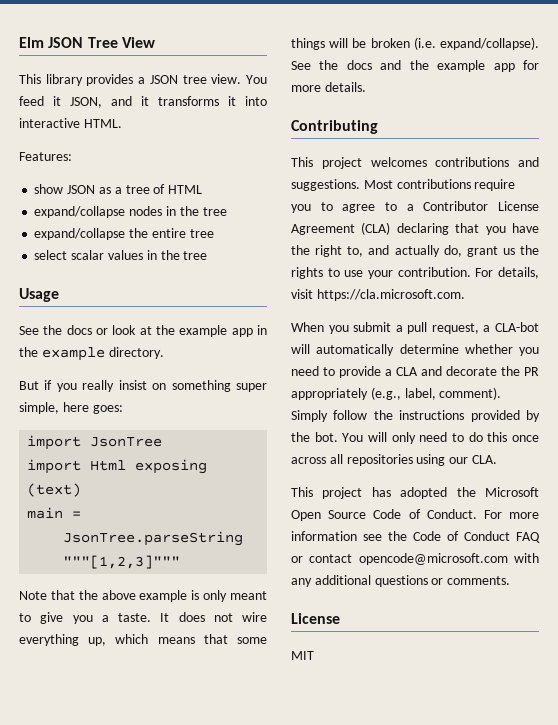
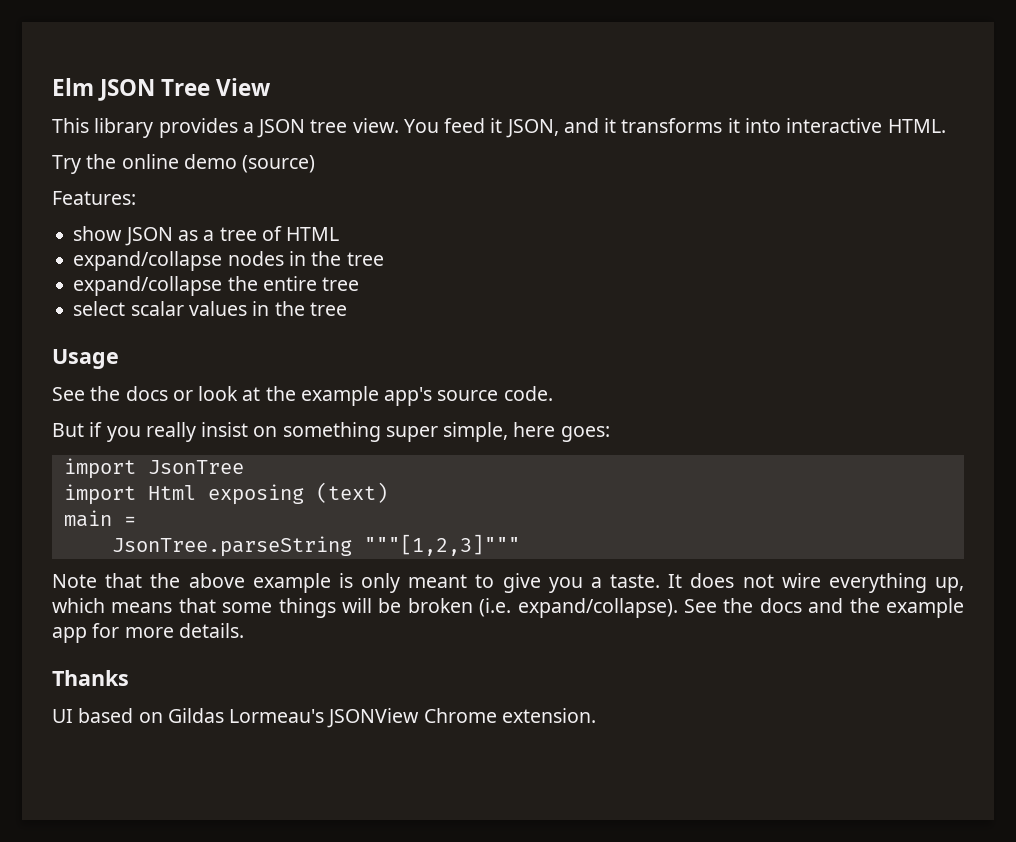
+ Try the online demo (source)
- See the docs or look at the example app in the example directory.
+ See the docs or look at the example app's source code.
- Contributing
- This project welcomes contributions and suggestions. Most contributions require you to agree to a Contributor License Agreement (CLA) declaring that you have the right to, and actually do, grant us the rights to use your contribution. For details, visit https://cla.microsoft.com.
- When you submit a pull request, a CLA-bot will automatically determine whether you need to provide a CLA and decorate the PR appropriately (e.g., label, comment). Simply follow the instructions provided by the bot. You will only need to do this once across all repositories using our CLA.
- This project has adopted the Microsoft Open Source Code of Conduct. For more information see the Code of Conduct FAQ or contact opencode@microsoft.com with any additional questions or comments.
- License
- MIT
+ Thanks
+ UI based on Gildas Lormeau's JSONView Chrome extension.

